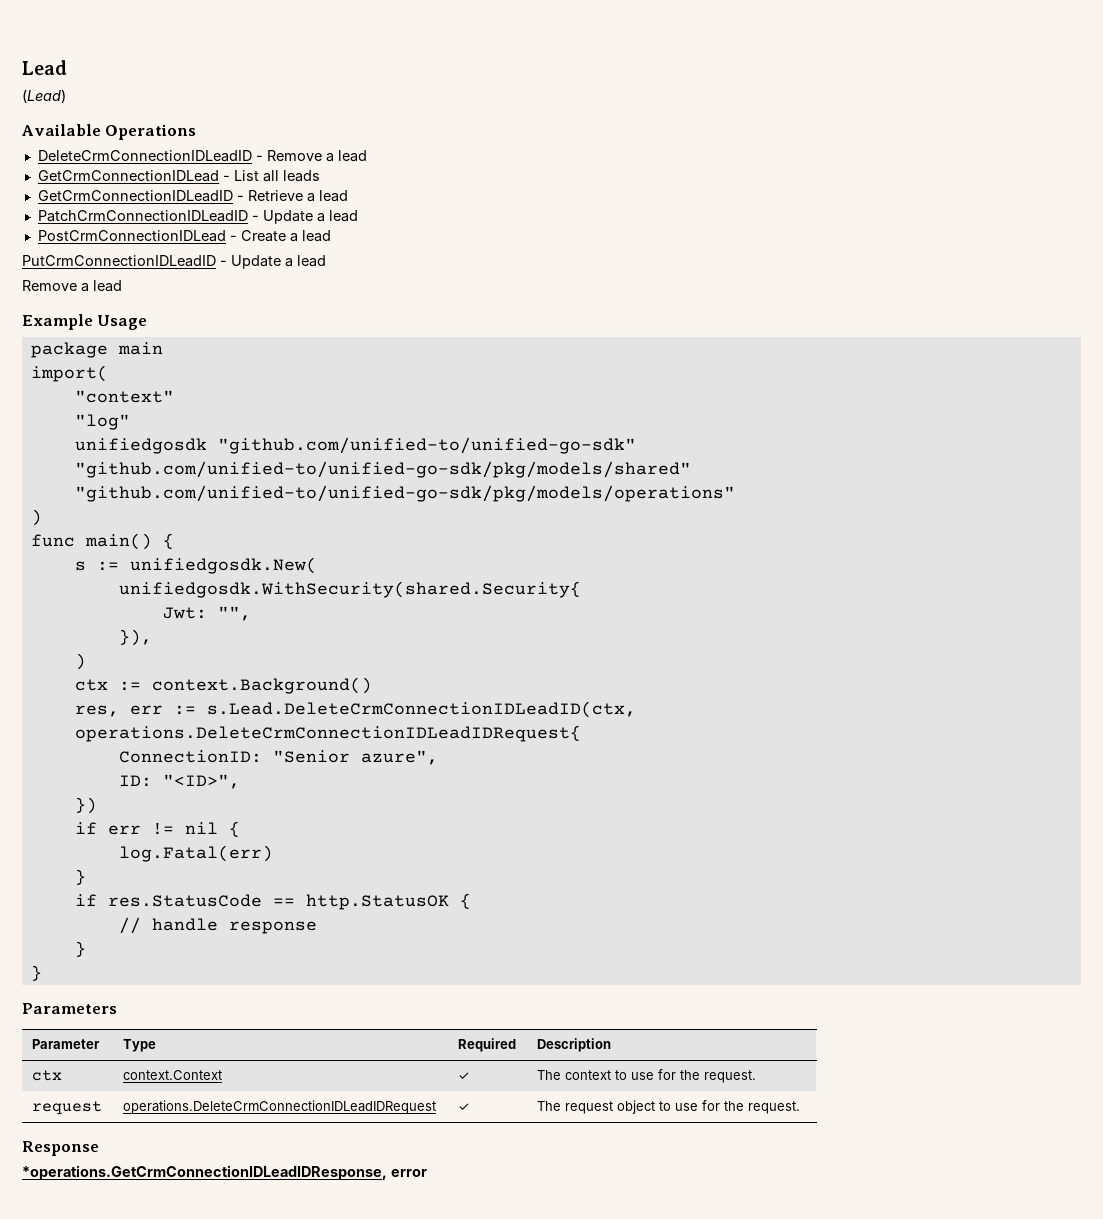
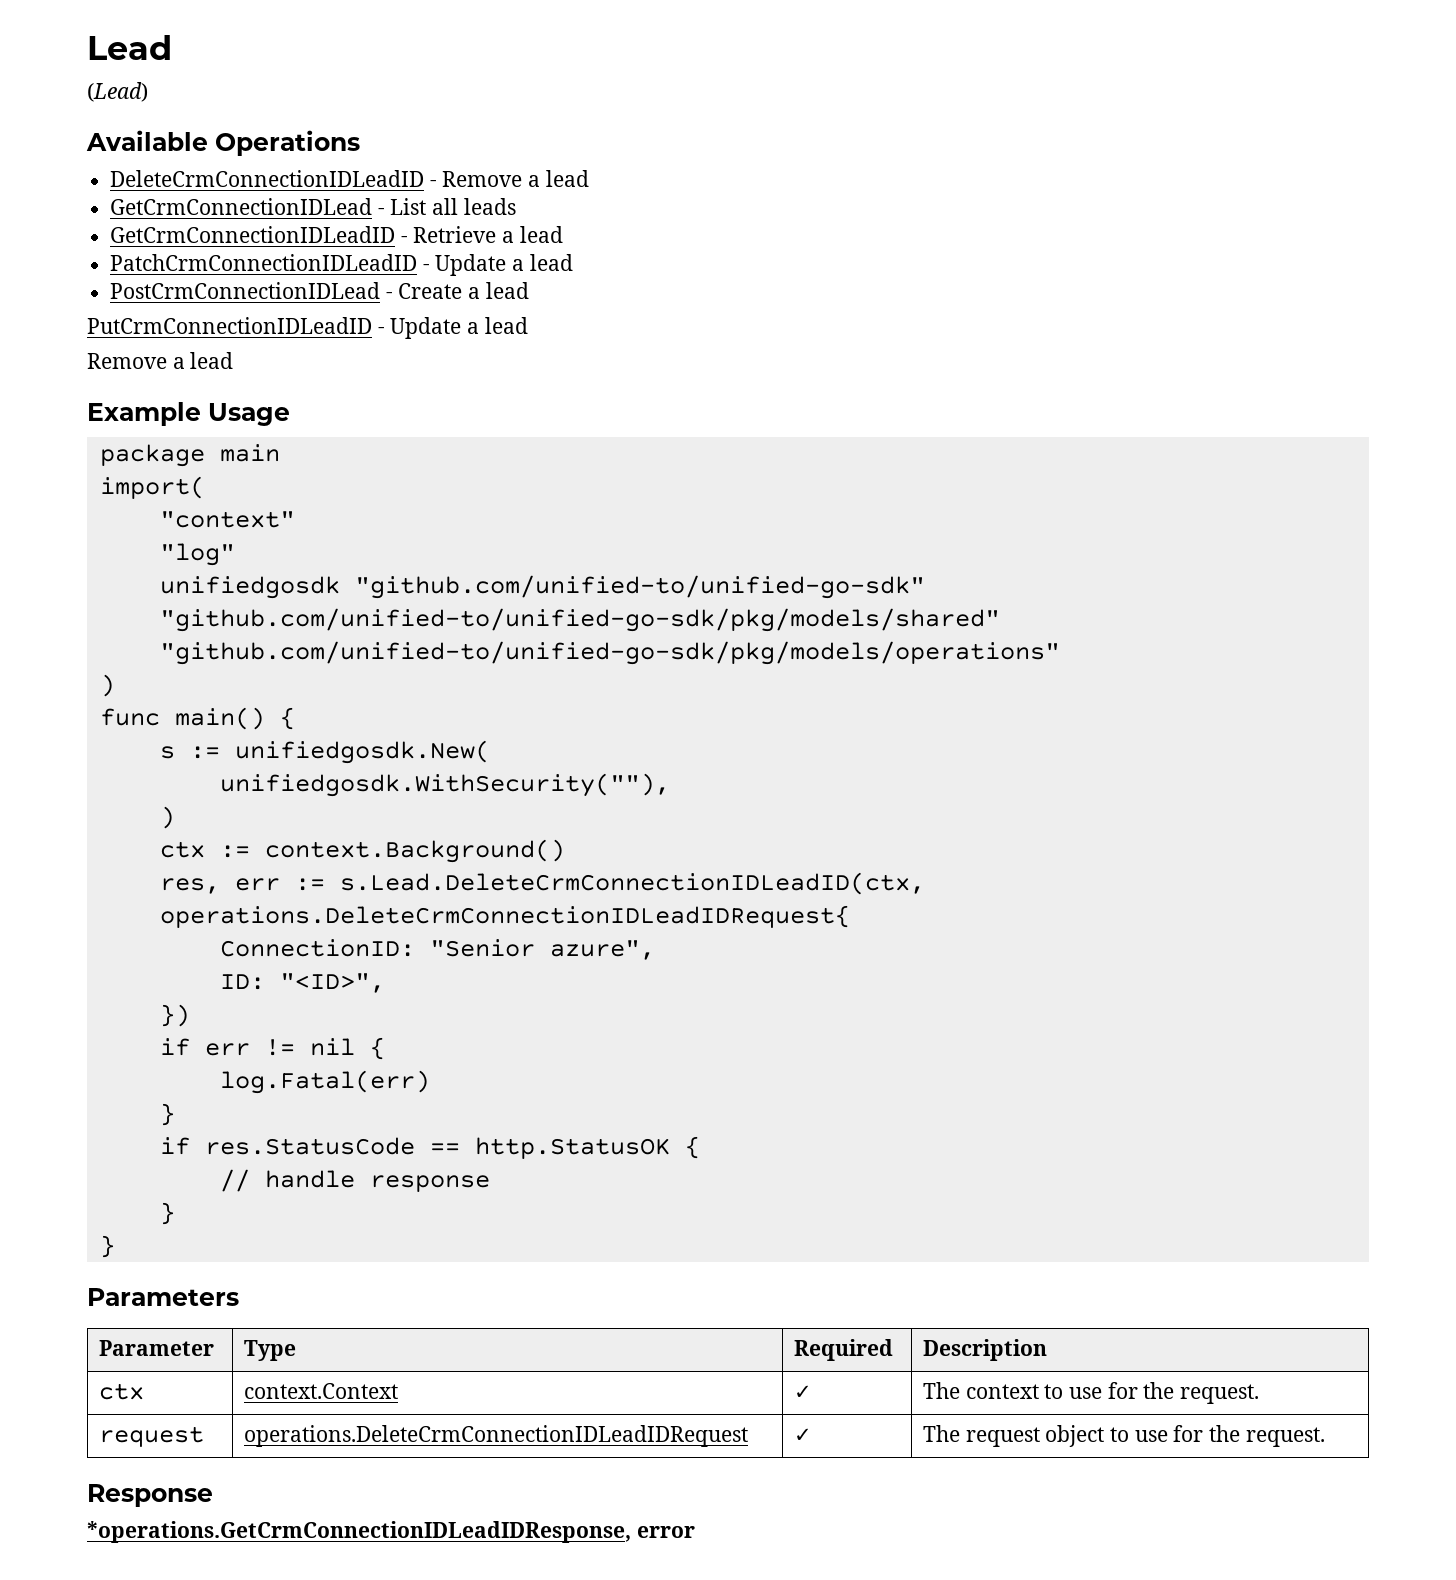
- unifiedgosdk.WithSecurity(shared.Security{
- Jwt: "",
- }),
+ unifiedgosdk.WithSecurity(""),

